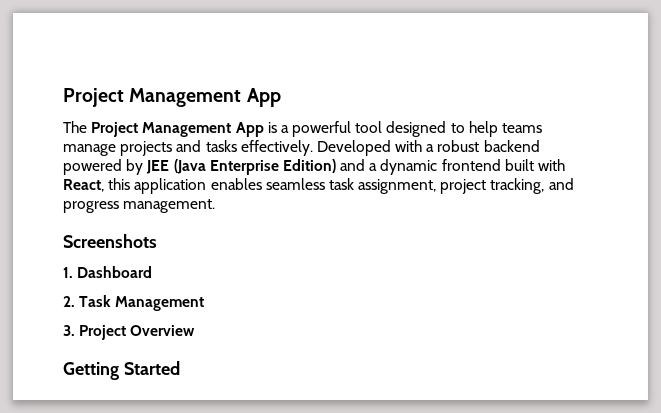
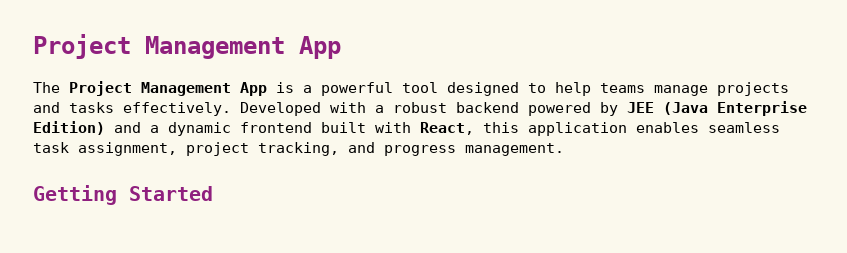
- Screenshots
- 1. Dashboard
- 2. Task Management
- 3. Project Overview

